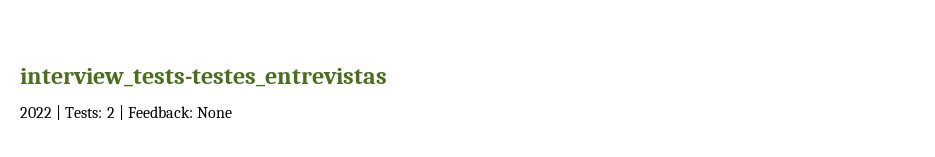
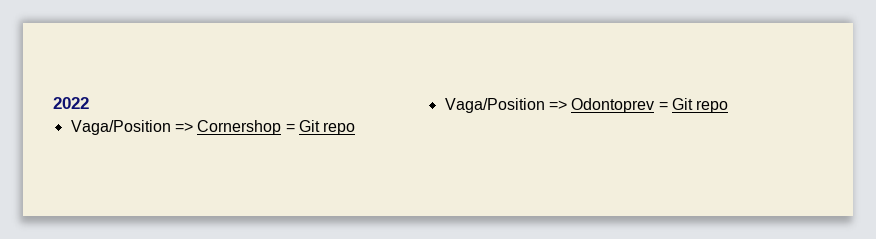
- interview_tests-testes_entrevistas
- 2022 | Tests: 2 | Feedback: None
+ 2022
+ Vaga/Position => Cornershop = Git repo
+ Vaga/Position => Odontoprev = Git repo

